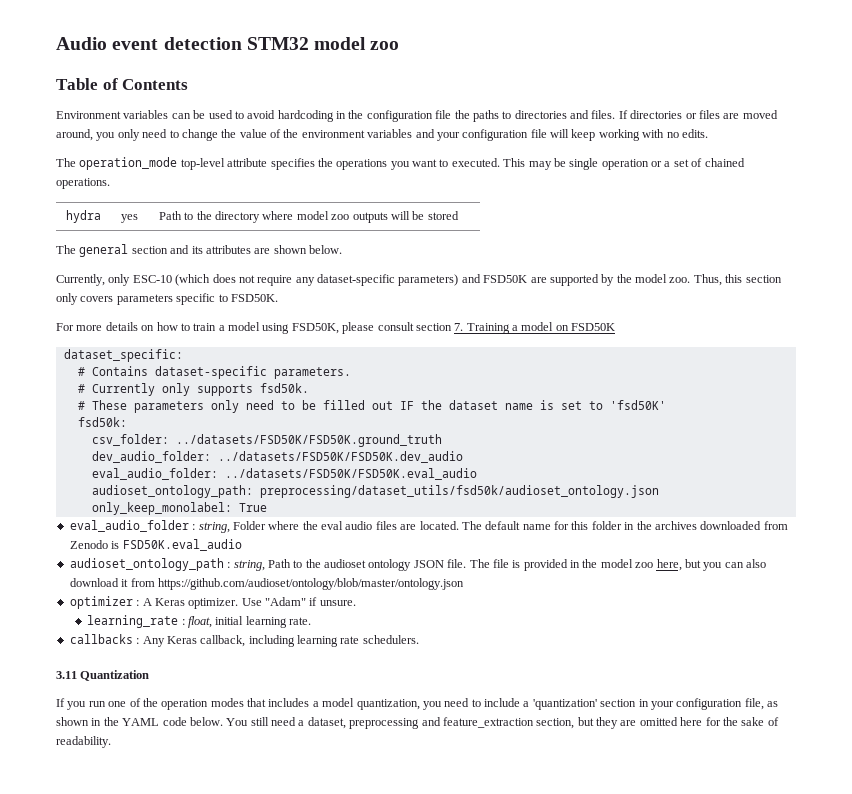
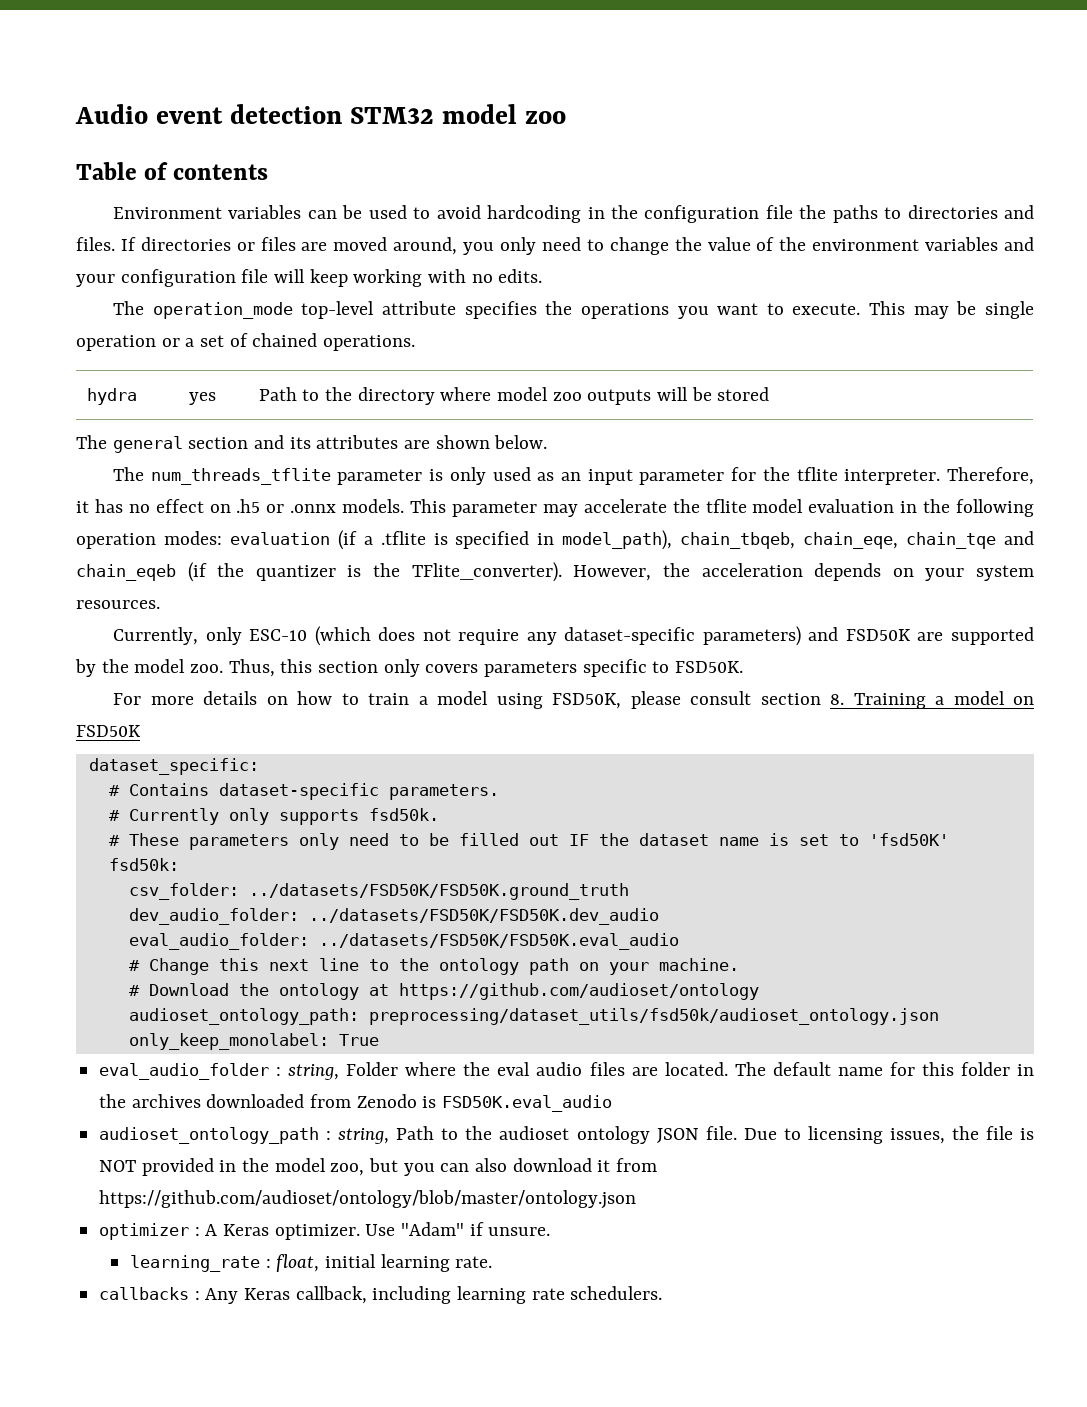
- Table of Contents
+ Table of contents
- The operation_mode top-level attribute specifies the operations you want to executed.
+ The operation_mode top-level attribute specifies the operations you want to execute.
+ The num_threads_tflite parameter is only used as an input parameter for the tflite interpreter. Therefore, it has no effect on .h5 or .onnx models. This parameter may accelerate the tflite model evaluation in the following operation modes: evaluation (if a .tflite is specified in model_path), chain_tbqeb, chain_eqe, chain_tqe and chain_eqeb (if the quantizer is the TFlite_converter). However, the acceleration depends on your system resources.
- For more details on how to train a model using FSD50K, please consult section 7. Training a model on FSD50K
+ For more details on how to train a model using FSD50K, please consult section 8. Training a model on FSD50K
+ # Change this next line to the ontology path on your machine.
+ # Download the ontology at https://github.com/audioset/ontology
- The file is provided in the model zoo here, but you can also download it from https://github.com/audioset/ontology/blob/master/ontology.json
+ Due to licensing issues, the file is NOT provided in the model zoo, but you can also download it from https://github.com/audioset/ontology/blob/master/ontology.json
- 3.11 Quantization
- If you run one of the operation modes that includes a model quantization, you need to include a 'quantization' section in your configuration file, as shown in the YAML code below. You still need a dataset, preprocessing and feature_extraction section, but they are omitted here for the sake of readability.

